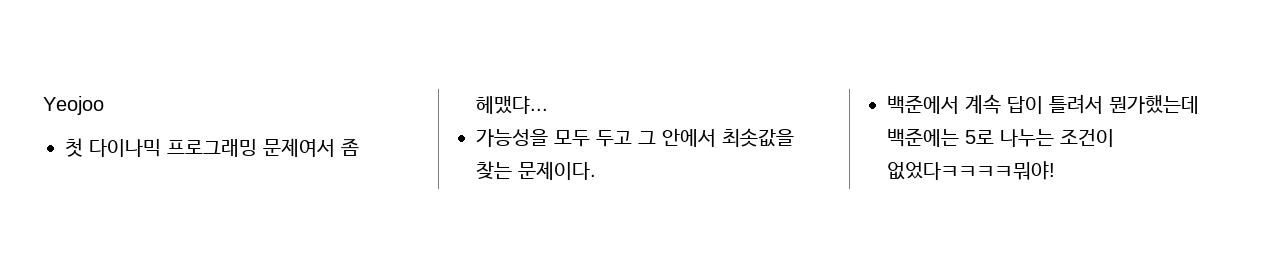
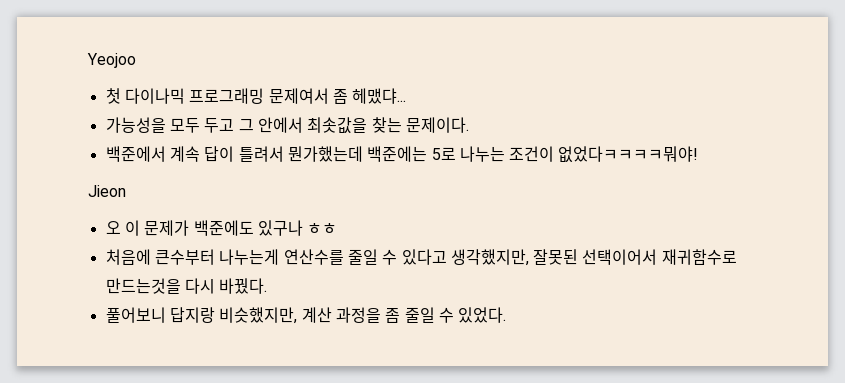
+ Jieon
+ 오 이 문제가 백준에도 있구나 ㅎㅎ
+ 처음에 큰수부터 나누는게 연산수를 줄일 수 있다고 생각했지만, 잘못된 선택이어서 재귀함수로 만드는것을 다시 바꿨다.
+ 풀어보니 답지랑 비슷했지만, 계산 과정을 좀 줄일 수 있었다.

